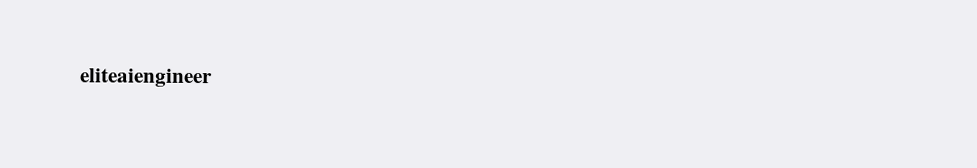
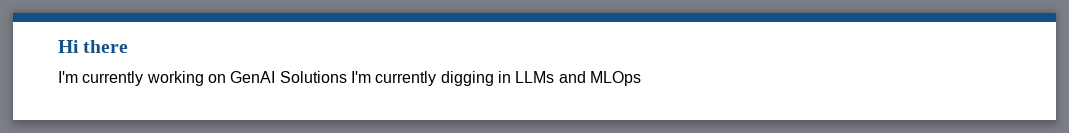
- eliteaiengineer
+ Hi there
+ I'm currently working on GenAI Solutions I'm currently digging in LLMs and MLOps

